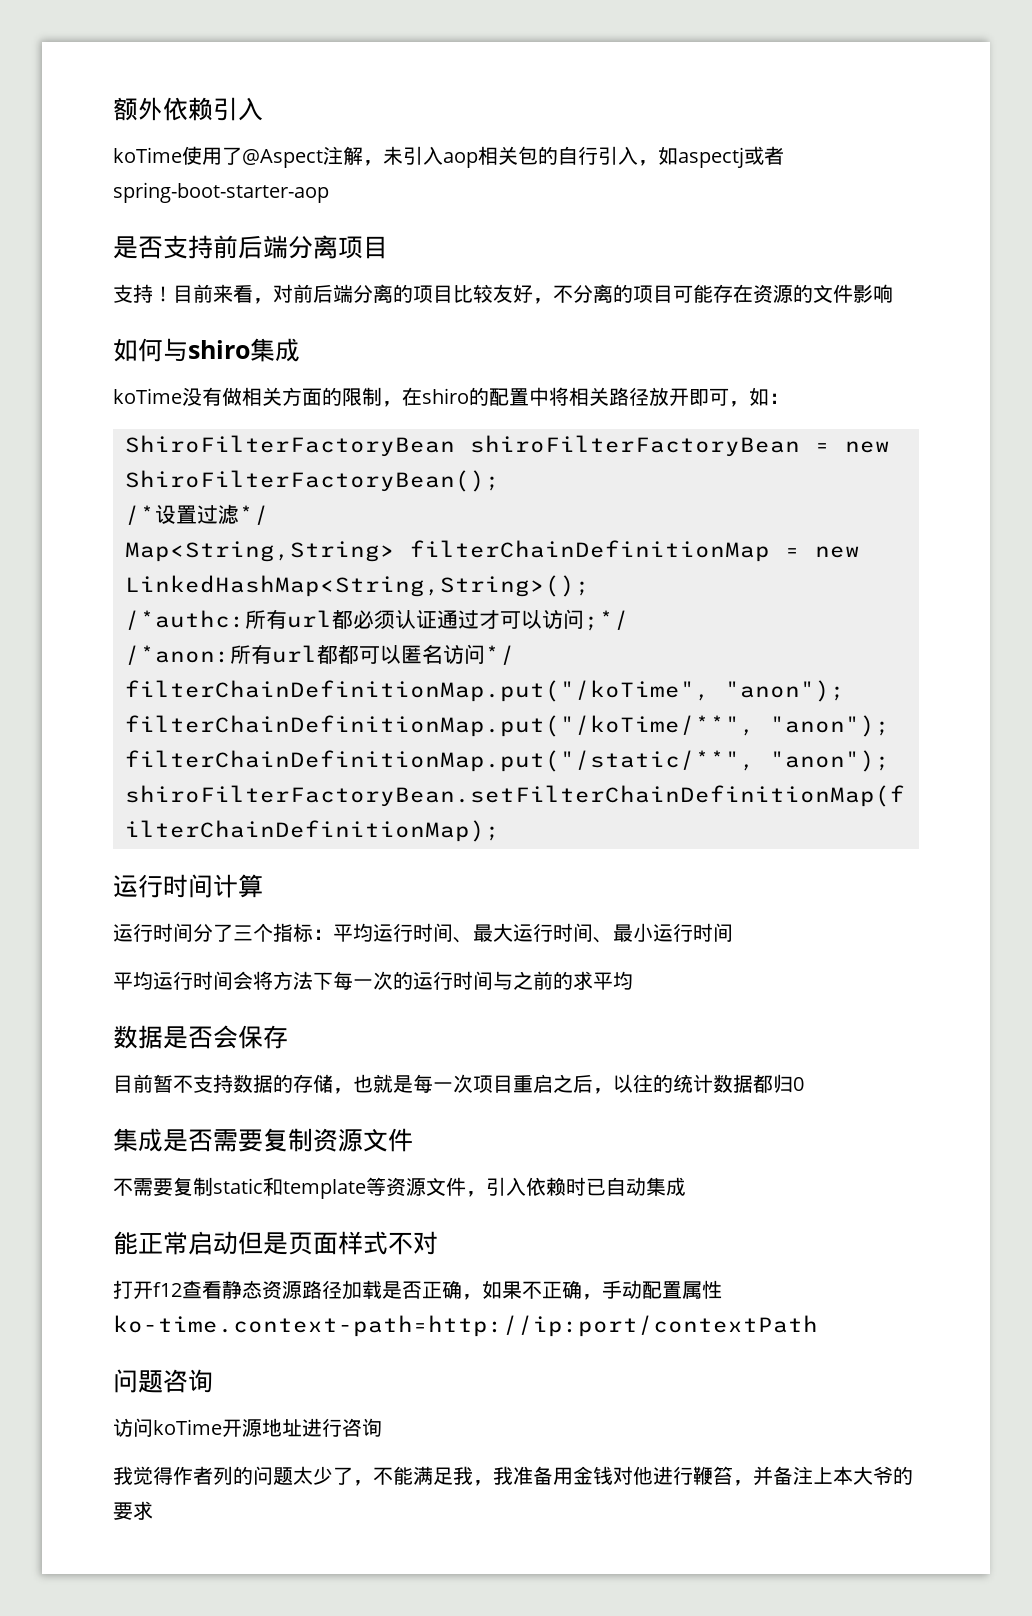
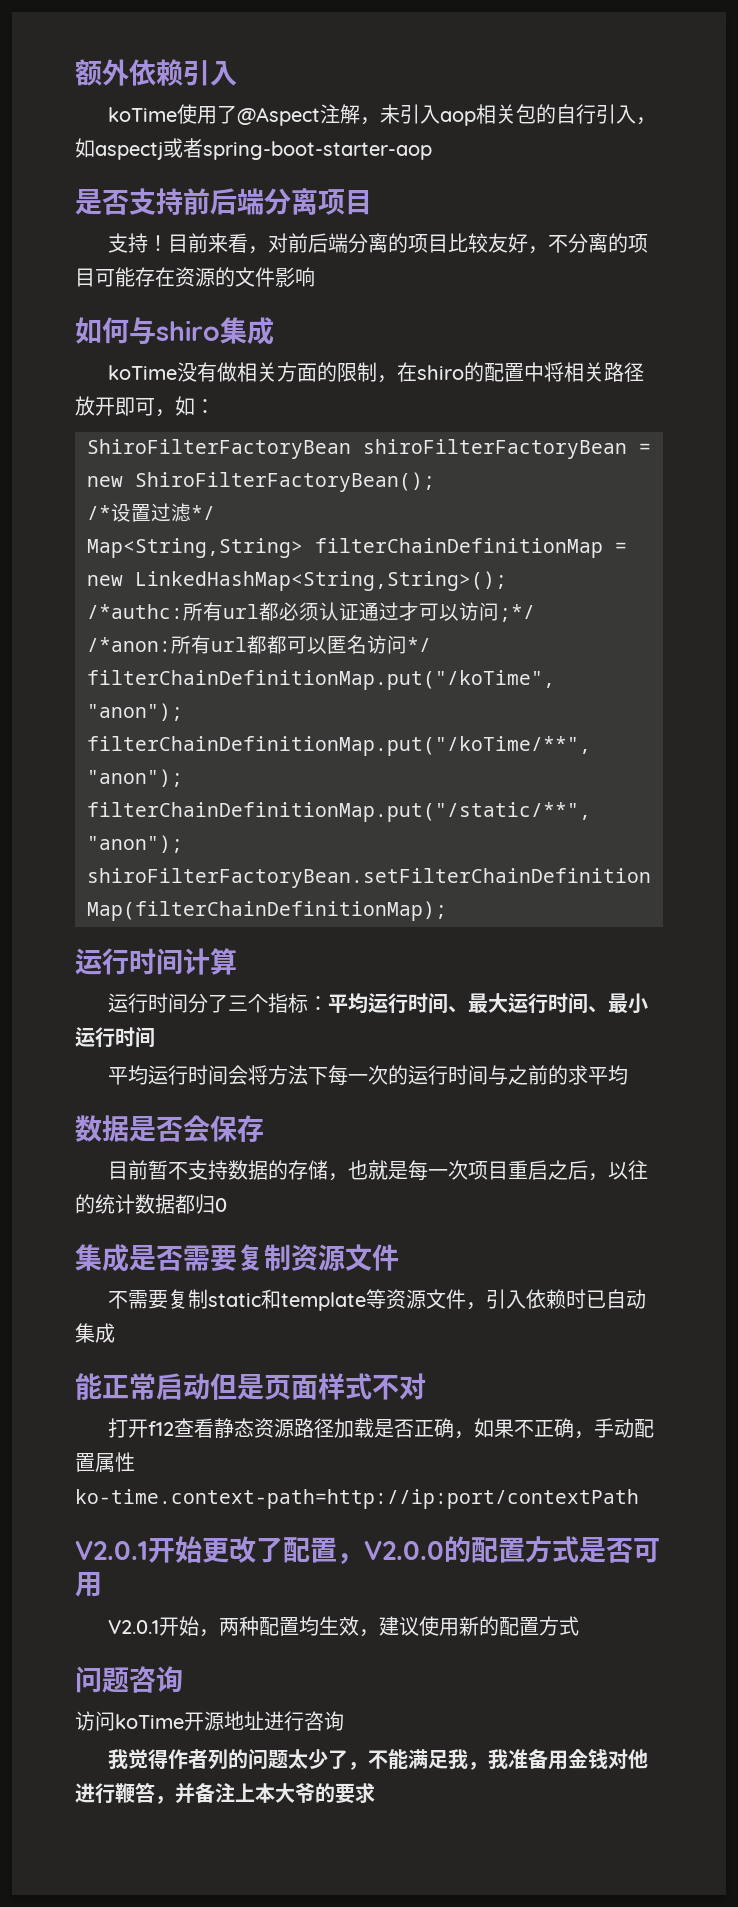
+ V2.0.1开始更改了配置，V2.0.0的配置方式是否可用
+ V2.0.1开始，两种配置均生效，建议使用新的配置方式

